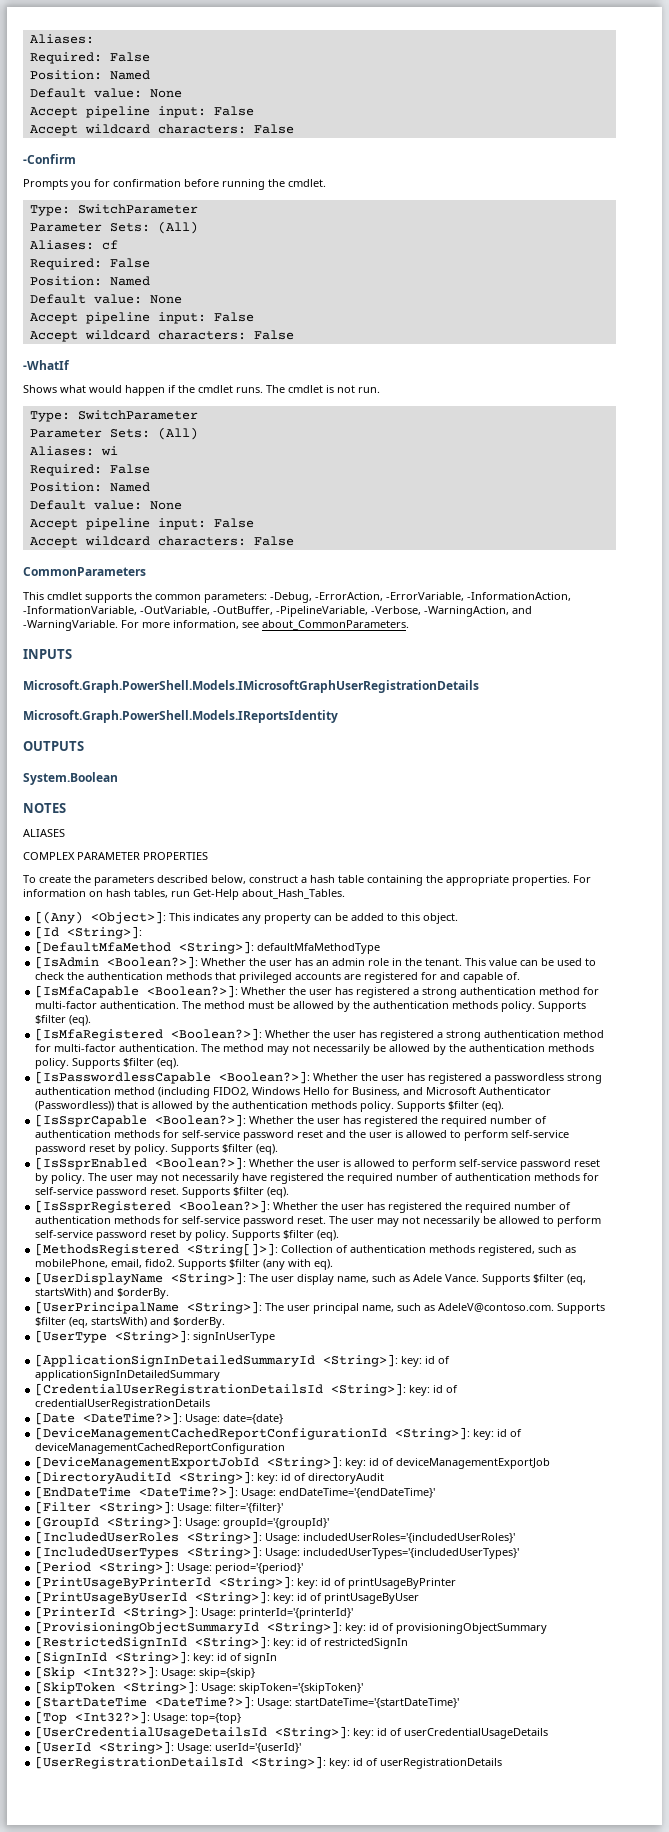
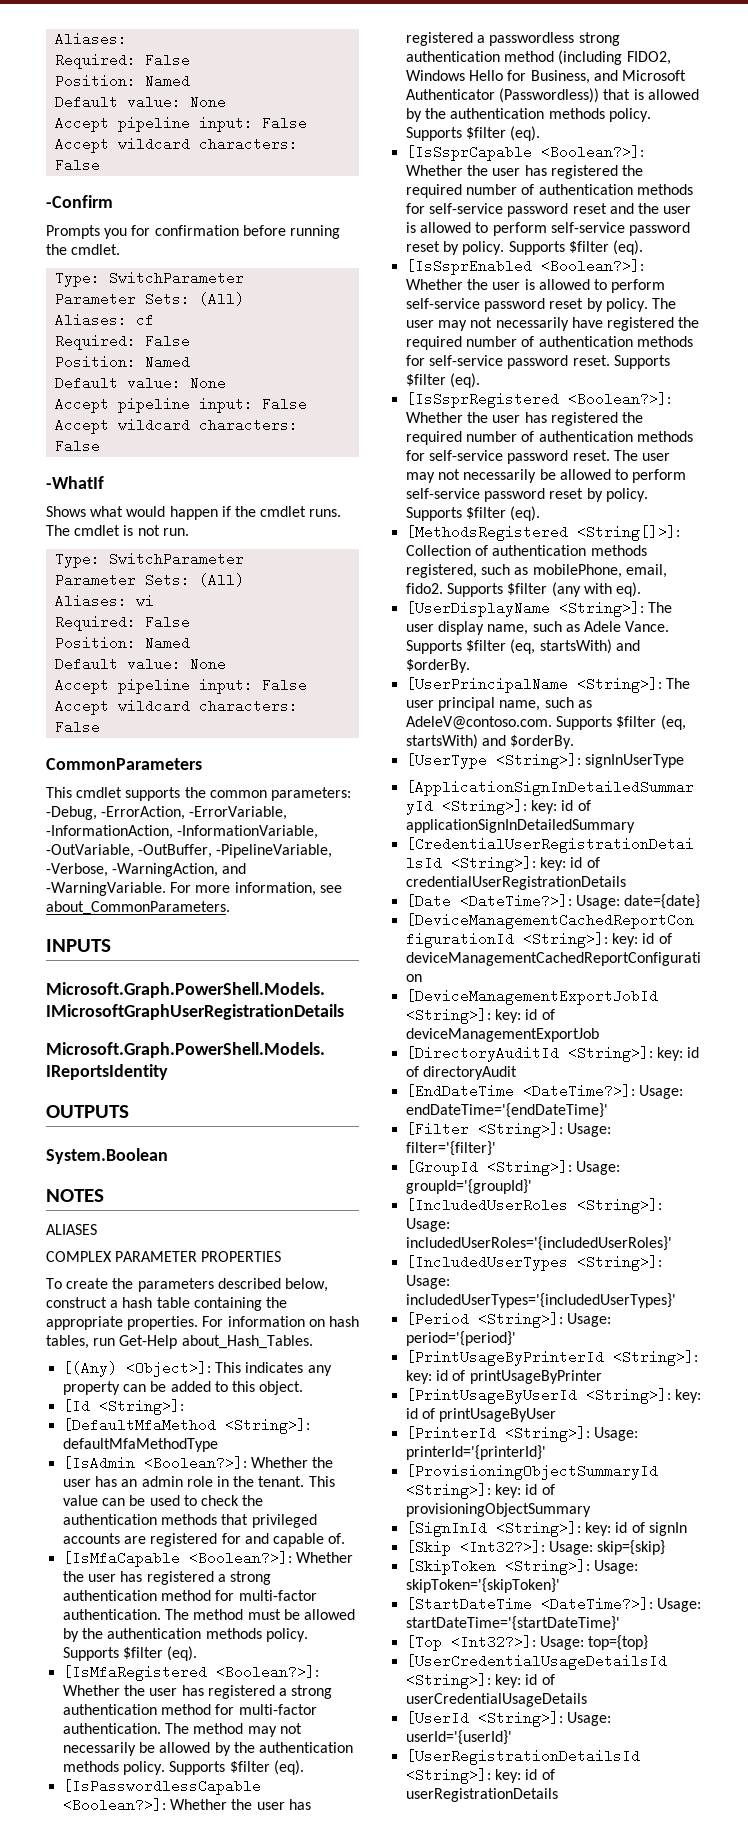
- [RestrictedSignInId <String>]: key: id of restrictedSignIn

